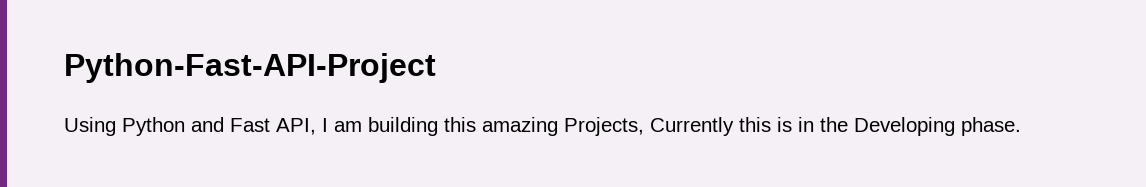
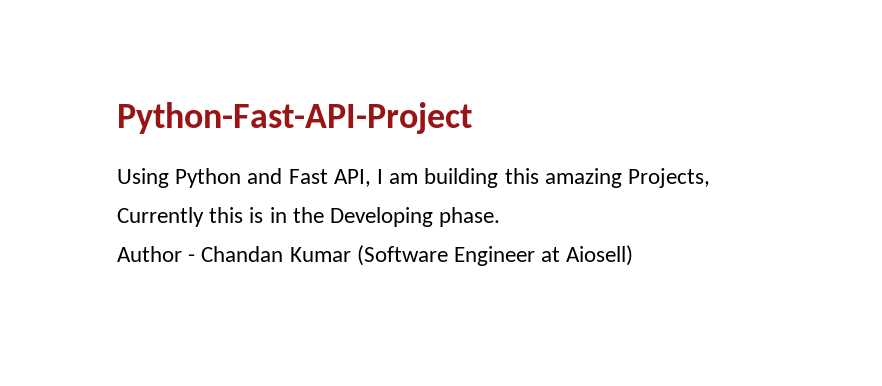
+ Author - Chandan Kumar (Software Engineer at Aiosell)

